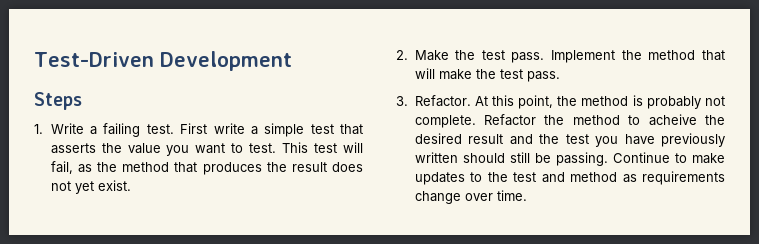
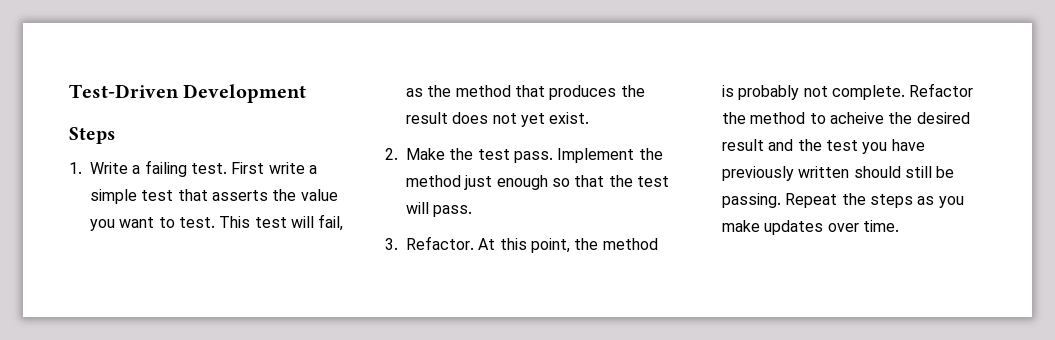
- Implement the method that will make the test pass.
+ Implement the method just enough so that the test will pass.
- Continue to make updates to the test and method as requirements change over time.
+ Repeat the steps as you make updates over time.

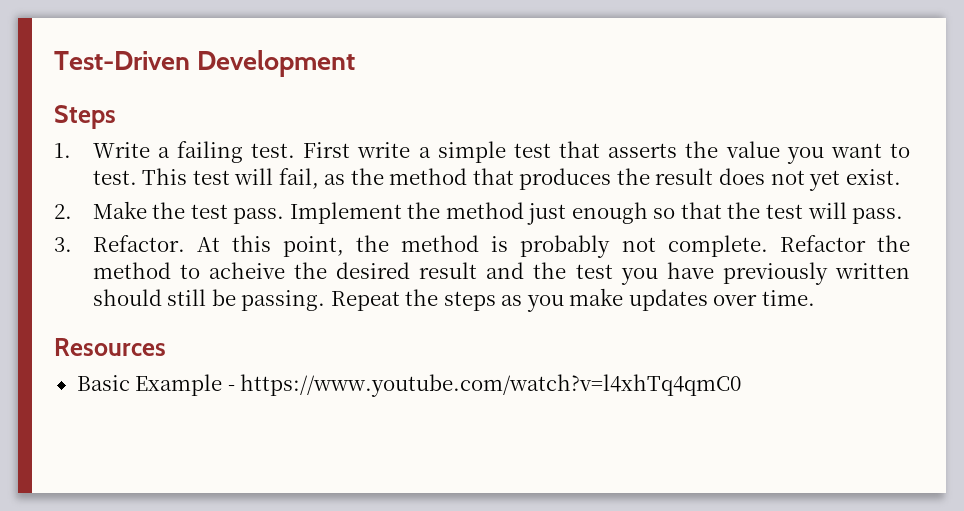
+ Resources
+ Basic Example - https://www.youtube.com/watch?v=l4xhTq4qmC0

